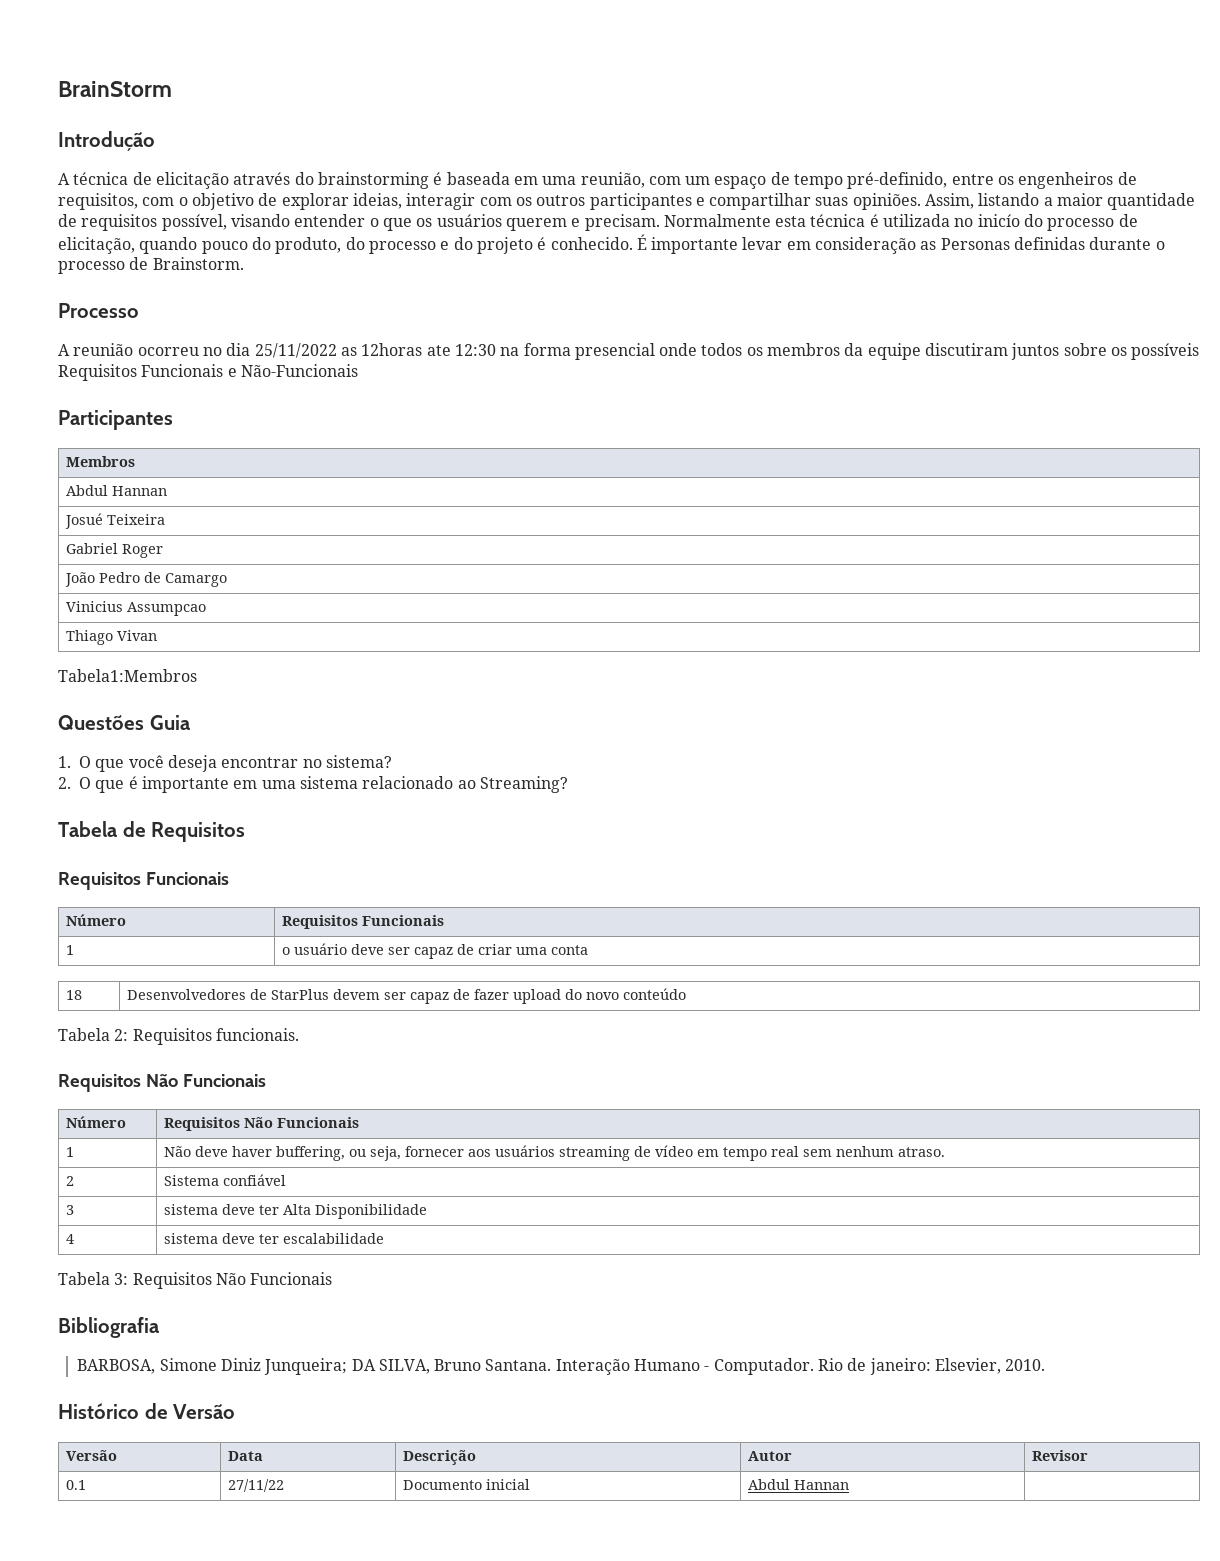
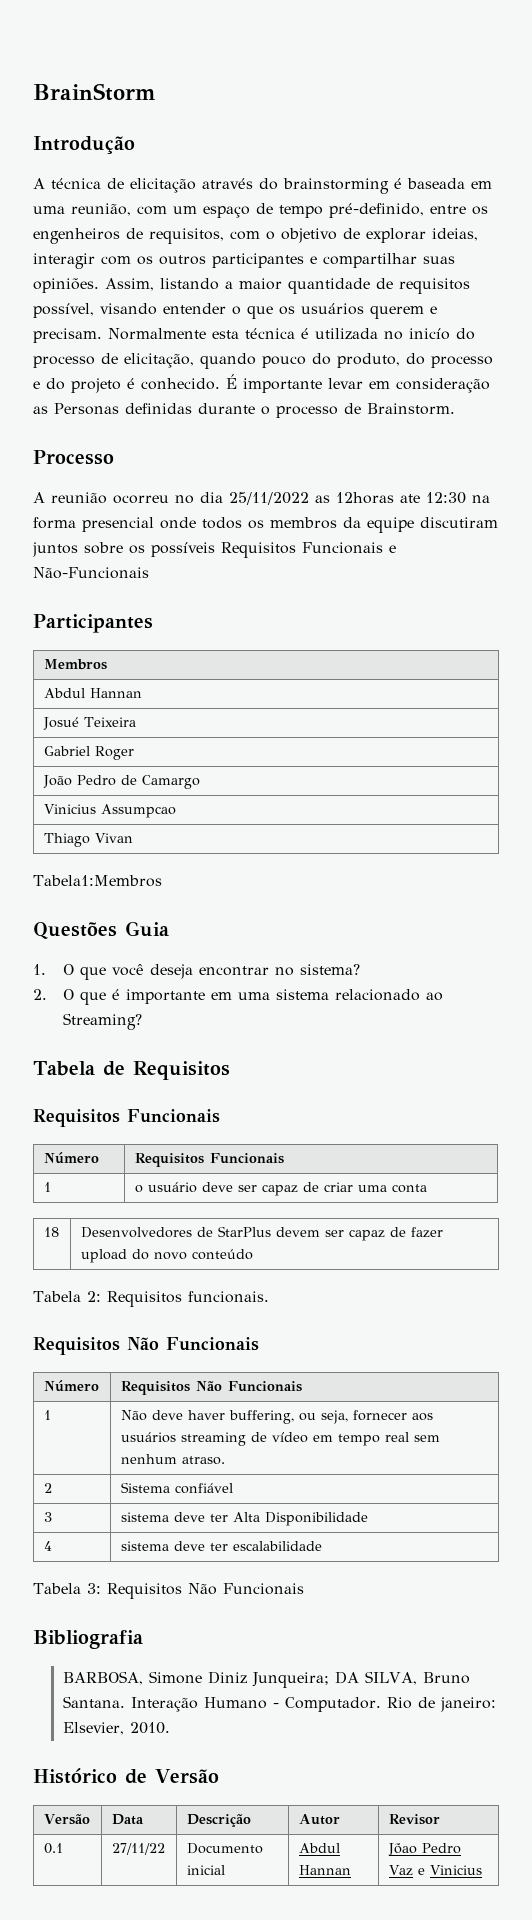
- 0.1 | 27/11/22 | Documento inicial | Abdul Hannan |
+ 0.1 | 27/11/22 | Documento inicial | Abdul Hannan | Jõao Pedro Vaz e Vinicius

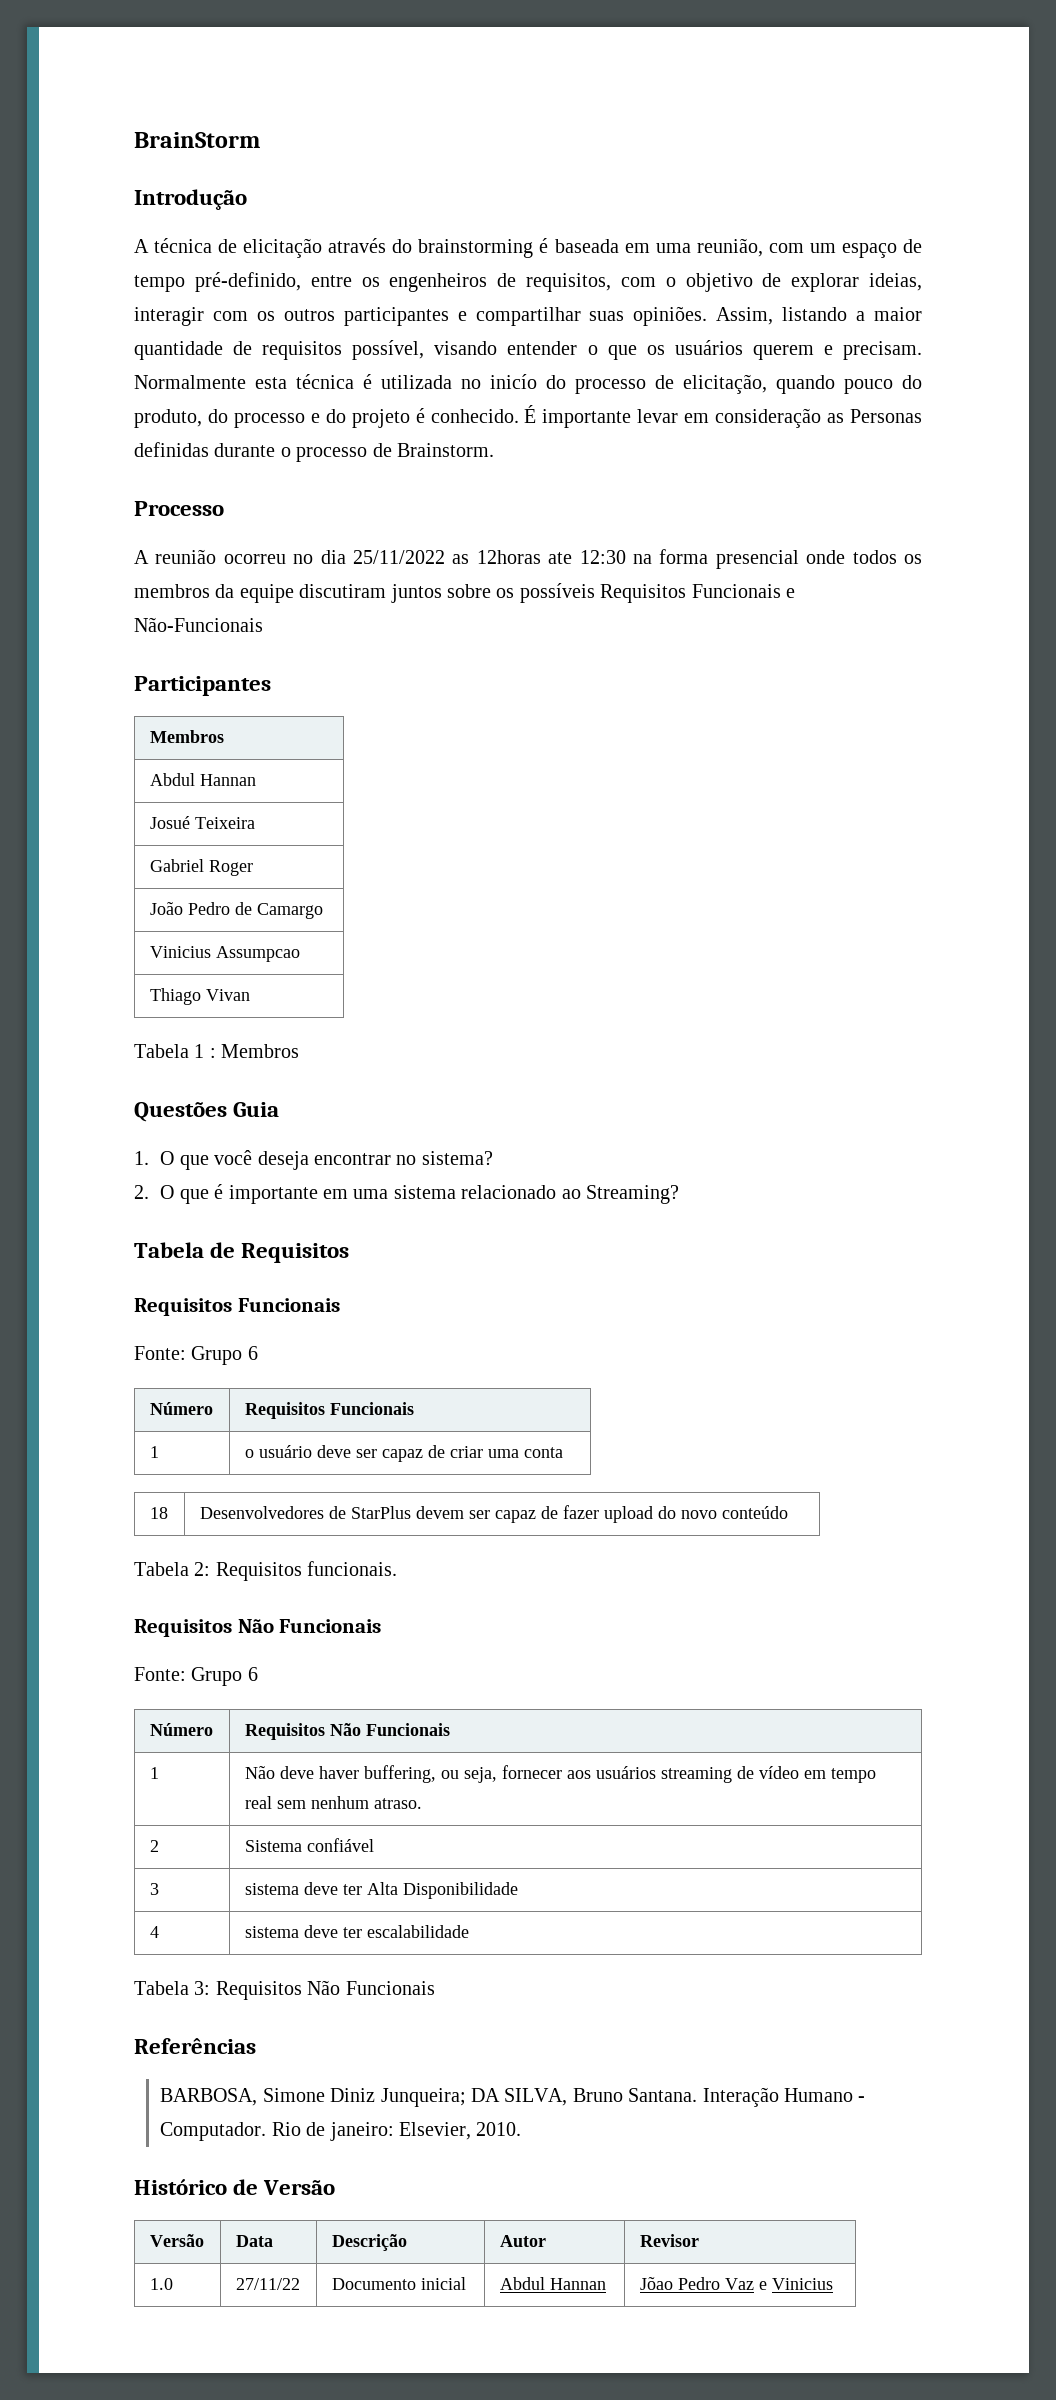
- Tabela1:Membros
+ Tabela 1 : Membros
  Tabela de Requisitos
  Requisitos Funcionais
+ Fonte: Grupo 6
  Tabela 2: Requisitos funcionais.
  Requisitos Não Funcionais
+ Fonte: Grupo 6
- Bibliografia
+ Referências
- 0.1 | 27/11/22 | Documento inicial | Abdul Hannan | Jõao Pedro Vaz e Vinicius
+ 1.0 | 27/11/22 | Documento inicial | Abdul Hannan | Jõao Pedro Vaz e Vinicius

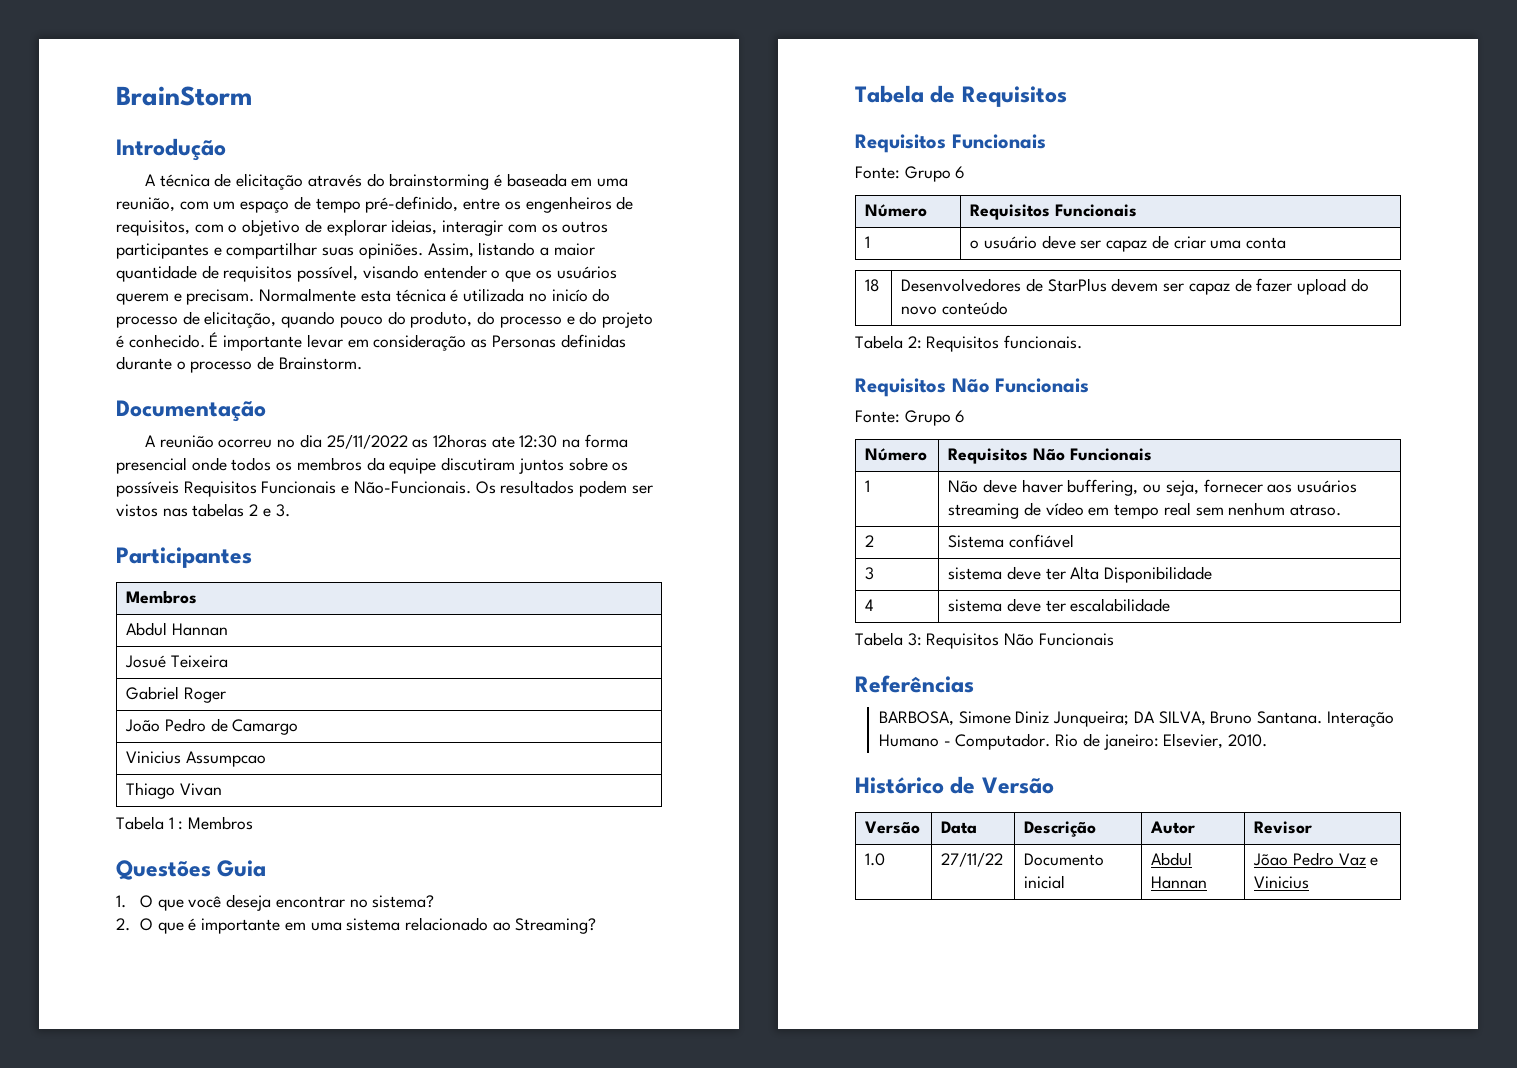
- Processo
+ Documentação
- A reunião ocorreu no dia 25/11/2022 as 12horas ate 12:30 na forma presencial onde todos os membros da equipe discutiram juntos sobre os possíveis Requisitos Funcionais e Não-Funcionais
+ A reunião ocorreu no dia 25/11/2022 as 12horas ate 12:30 na forma presencial onde todos os membros da equipe discutiram juntos sobre os possíveis Requisitos Funcionais e Não-Funcionais. Os resultados podem ser vistos nas tabelas 2 e 3.

